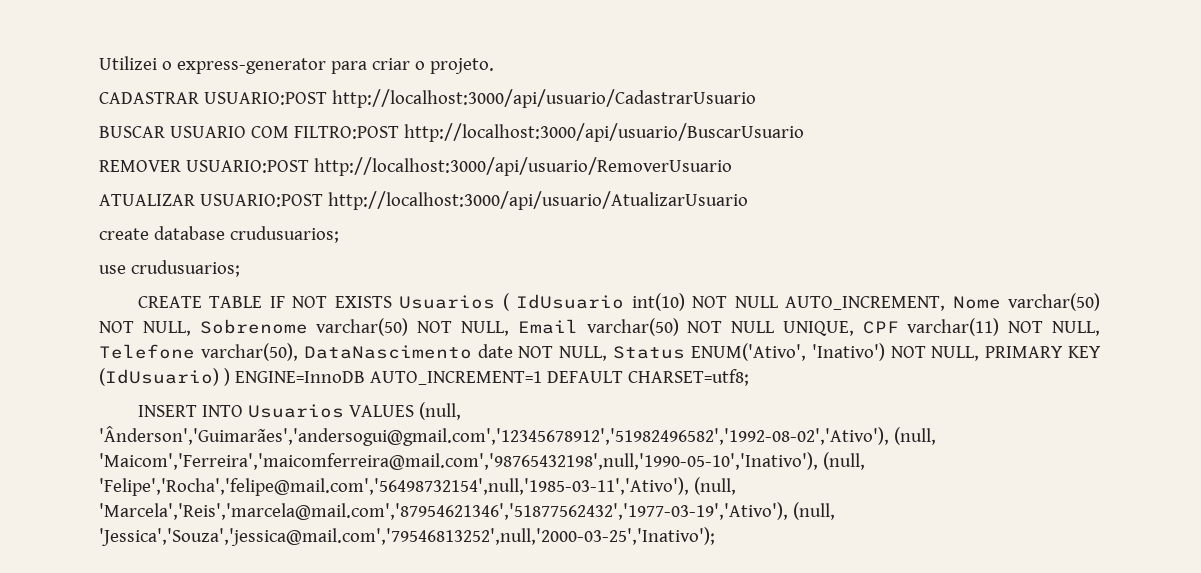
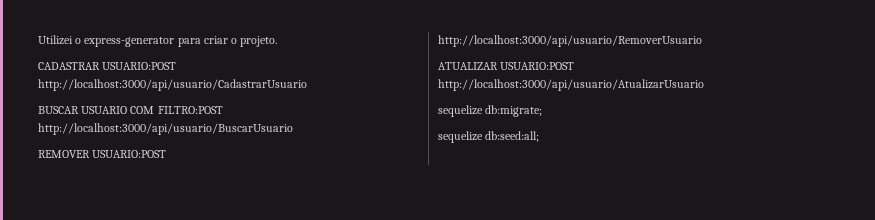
- create database crudusuarios;
- use crudusuarios;
- CREATE TABLE IF NOT EXISTS Usuarios ( IdUsuario int(10) NOT NULL AUTO_INCREMENT, Nome varchar(50) NOT NULL, Sobrenome varchar(50) NOT NULL, Email varchar(50) NOT NULL UNIQUE, CPF varchar(11) NOT NULL, Telefone varchar(50), DataNascimento date NOT NULL, Status ENUM('Ativo', 'Inativo') NOT NULL, PRIMARY KEY (IdUsuario) ) ENGINE=InnoDB AUTO_INCREMENT=1 DEFAULT CHARSET=utf8;
- INSERT INTO Usuarios VALUES (null, 'Ânderson','Guimarães','andersogui@gmail.com','12345678912','51982496582','1992-08-02','Ativo'), (null, 'Maicom','Ferreira','maicomferreira@mail.com','98765432198',null,'1990-05-10','Inativo'), (null, 'Felipe','Rocha','felipe@mail.com','56498732154',null,'1985-03-11','Ativo'), (null, 'Marcela','Reis','marcela@mail.com','87954621346','51877562432','1977-03-19','Ativo'), (null, 'Jessica','Souza','jessica@mail.com','79546813252',null,'2000-03-25','Inativo');
+ sequelize db:migrate;
+ sequelize db:seed:all;

